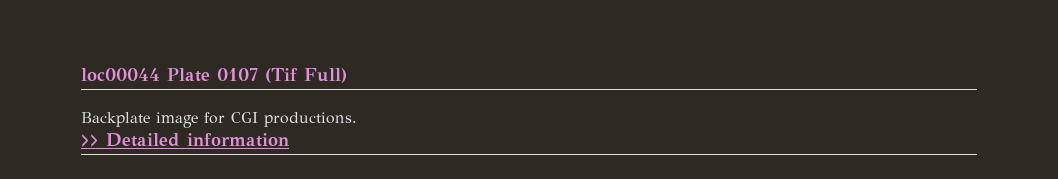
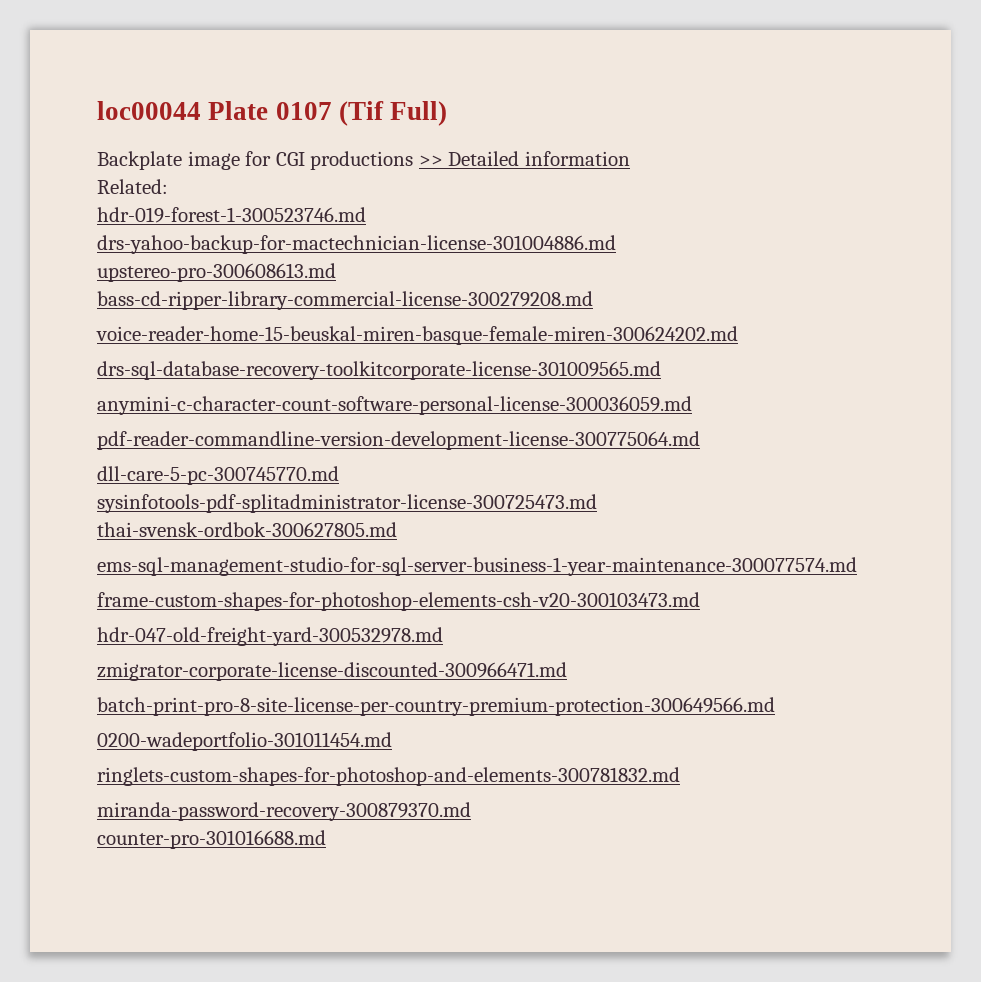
- Backplate image for CGI productions.
- >> Detailed information
+ Backplate image for CGI productions >> Detailed information
+ Related:
+ hdr-019-forest-1-300523746.md
+ drs-yahoo-backup-for-mactechnician-license-301004886.md
+ upstereo-pro-300608613.md
+ bass-cd-ripper-library-commercial-license-300279208.md
+ voice-reader-home-15-beuskal-miren-basque-female-miren-300624202.md
+ drs-sql-database-recovery-toolkitcorporate-license-301009565.md
+ anymini-c-character-count-software-personal-license-300036059.md
+ pdf-reader-commandline-version-development-license-300775064.md
+ dll-care-5-pc-300745770.md
+ sysinfotools-pdf-splitadministrator-license-300725473.md
+ thai-svensk-ordbok-300627805.md
+ ems-sql-management-studio-for-sql-server-business-1-year-maintenance-300077574.md
+ frame-custom-shapes-for-photoshop-elements-csh-v20-300103473.md
+ hdr-047-old-freight-yard-300532978.md
+ zmigrator-corporate-license-discounted-300966471.md
+ batch-print-pro-8-site-license-per-country-premium-protection-300649566.md
+ 0200-wadeportfolio-301011454.md
+ ringlets-custom-shapes-for-photoshop-and-elements-300781832.md
+ miranda-password-recovery-300879370.md
+ counter-pro-301016688.md

